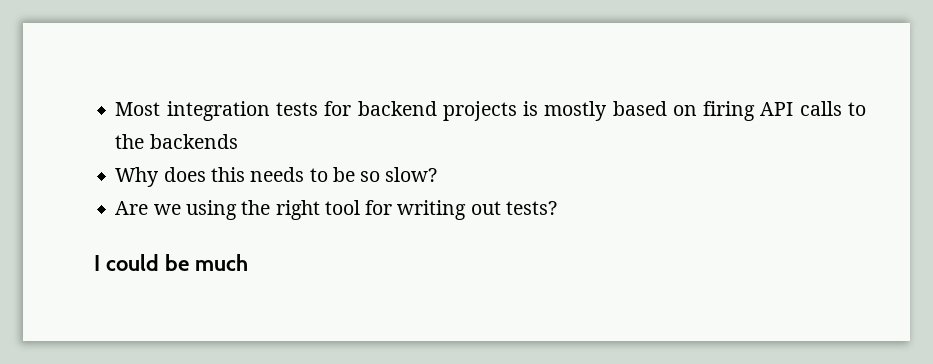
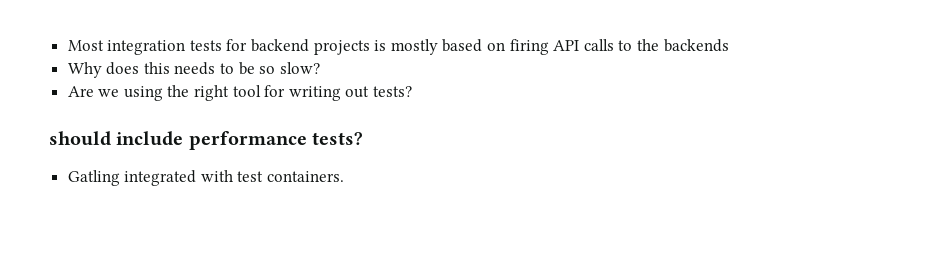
- I could be much
+ should include performance tests?
+ Gatling integrated with test containers.

